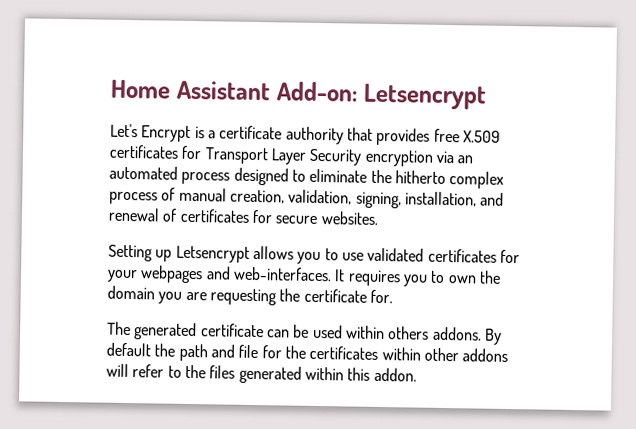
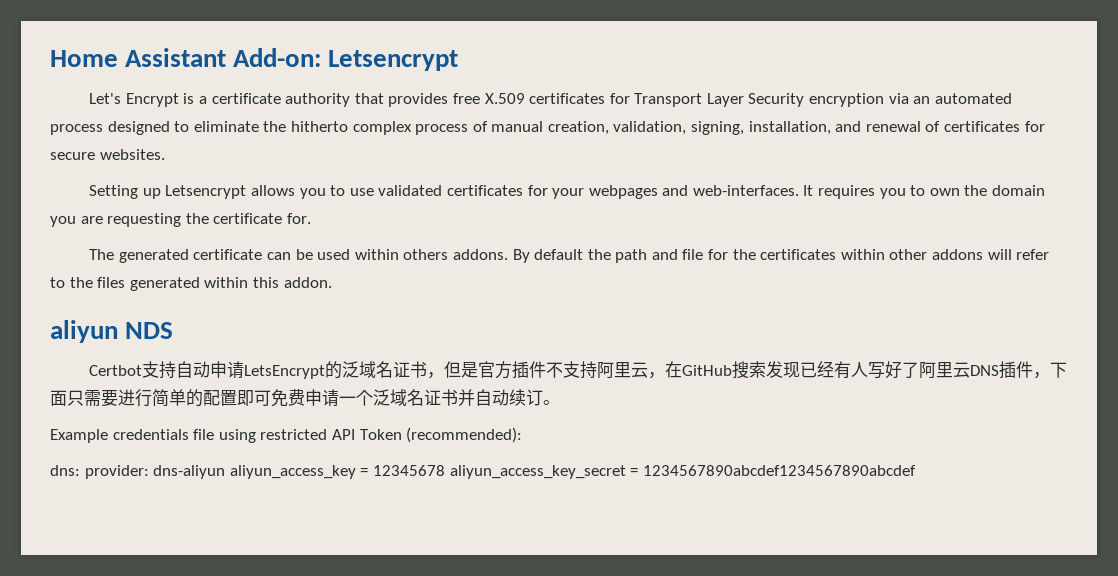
+ aliyun NDS
+ Certbot支持自动申请LetsEncrypt的泛域名证书，但是官方插件不支持阿里云，在GitHub搜索发现已经有人写好了阿里云DNS插件，下面只需要进行简单的配置即可免费申请一个泛域名证书并自动续订。
+ Example credentials file using restricted API Token (recommended):
+ dns: provider: dns-aliyun aliyun_access_key = 12345678 aliyun_access_key_secret = 1234567890abcdef1234567890abcdef

